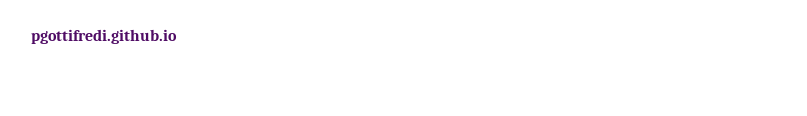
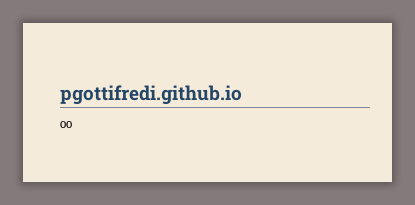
+ oo

